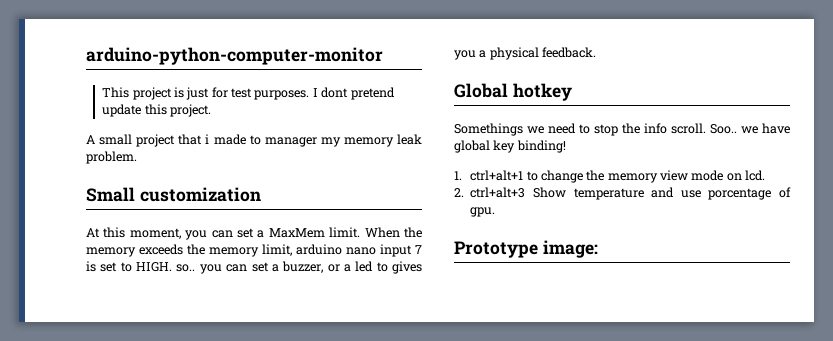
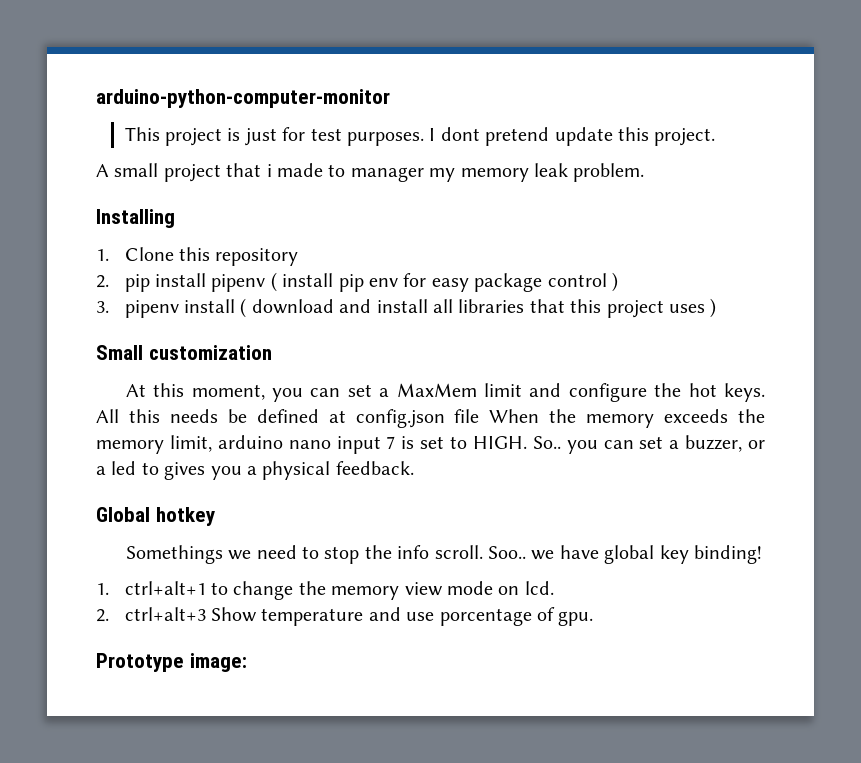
+ Installing
+ 1. Clone this repository
+ 2. pip install pipenv ( install pip env for easy package control )
+ 3. pipenv install ( download and install all libraries that this project uses )
- At this moment, you can set a MaxMem limit. When the memory exceeds the memory limit, arduino nano input 7 is set to HIGH. so.. you can set a buzzer, or a led to gives you a physical feedback.
+ At this moment, you can set a MaxMem limit and configure the hot keys. All this needs be defined at config.json file When the memory exceeds the memory limit, arduino nano input 7 is set to HIGH. So.. you can set a buzzer, or a led to gives you a physical feedback.

